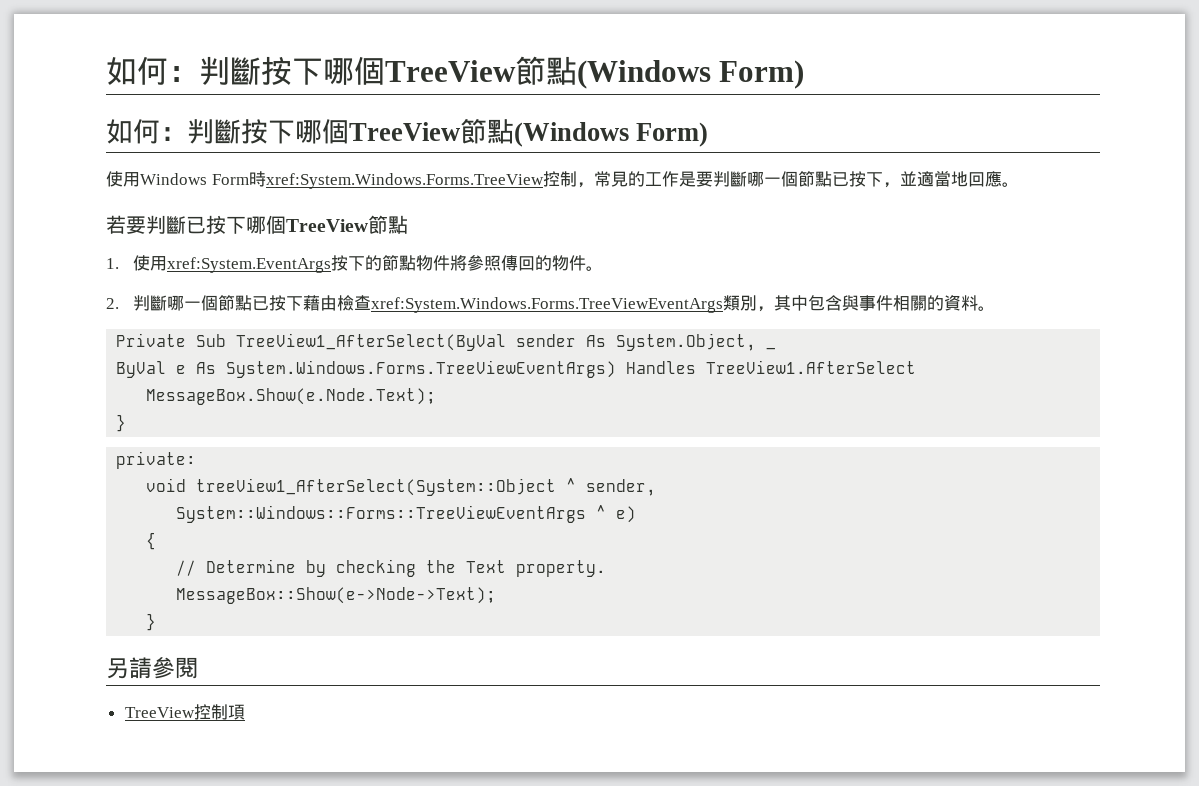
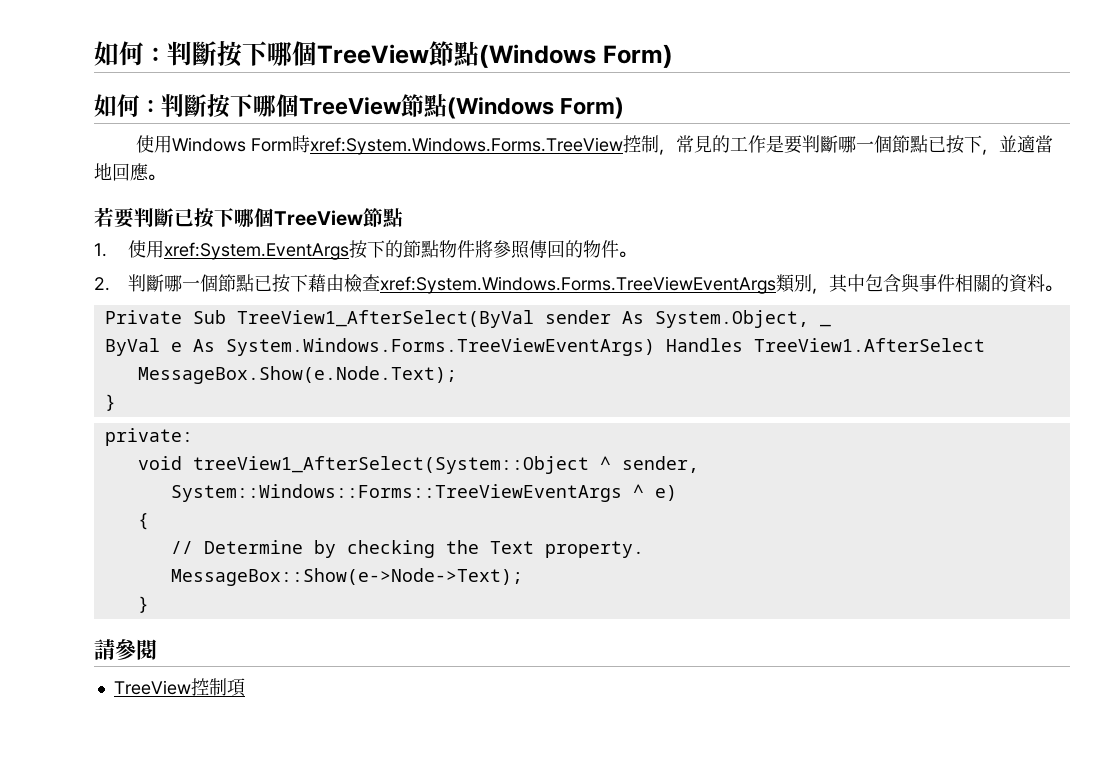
- 另請參閱
+ 請參閱

